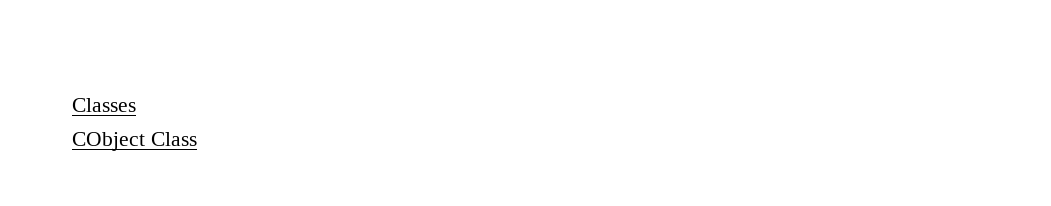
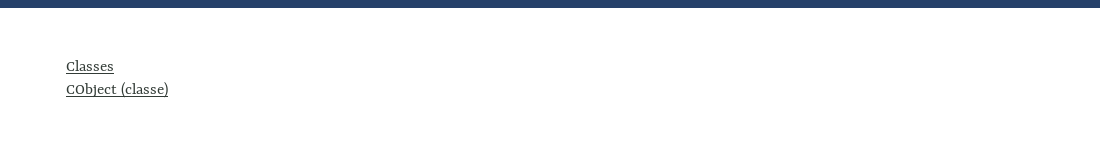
- CObject Class
+ CObject (classe)

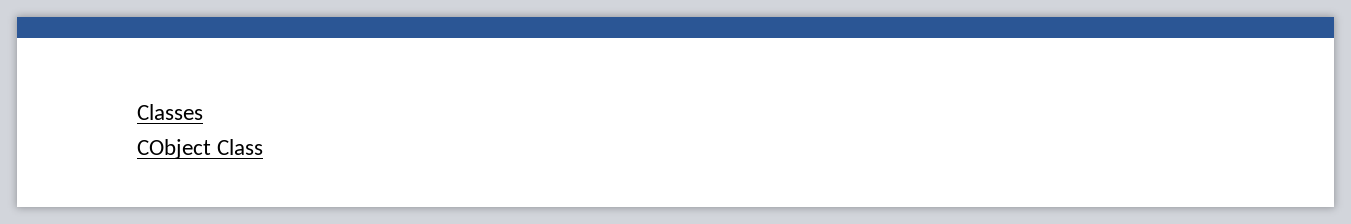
- CObject (classe)
+ CObject Class

